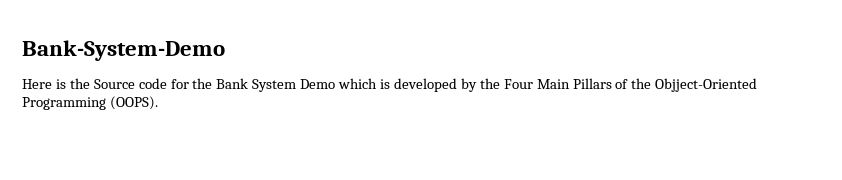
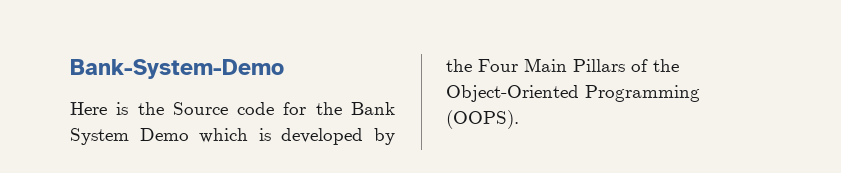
- Here is the Source code for the Bank System Demo which is developed by the Four Main Pillars of the Objject-Oriented Programming (OOPS).
+ Here is the Source code for the Bank System Demo which is developed by the Four Main Pillars of the Object-Oriented Programming (OOPS).

